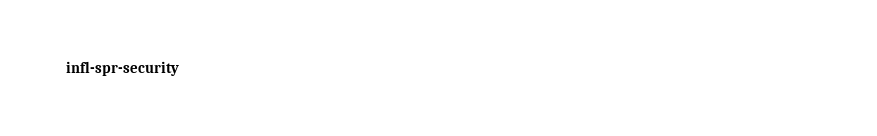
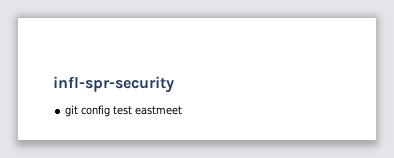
+ git config test eastmeet

